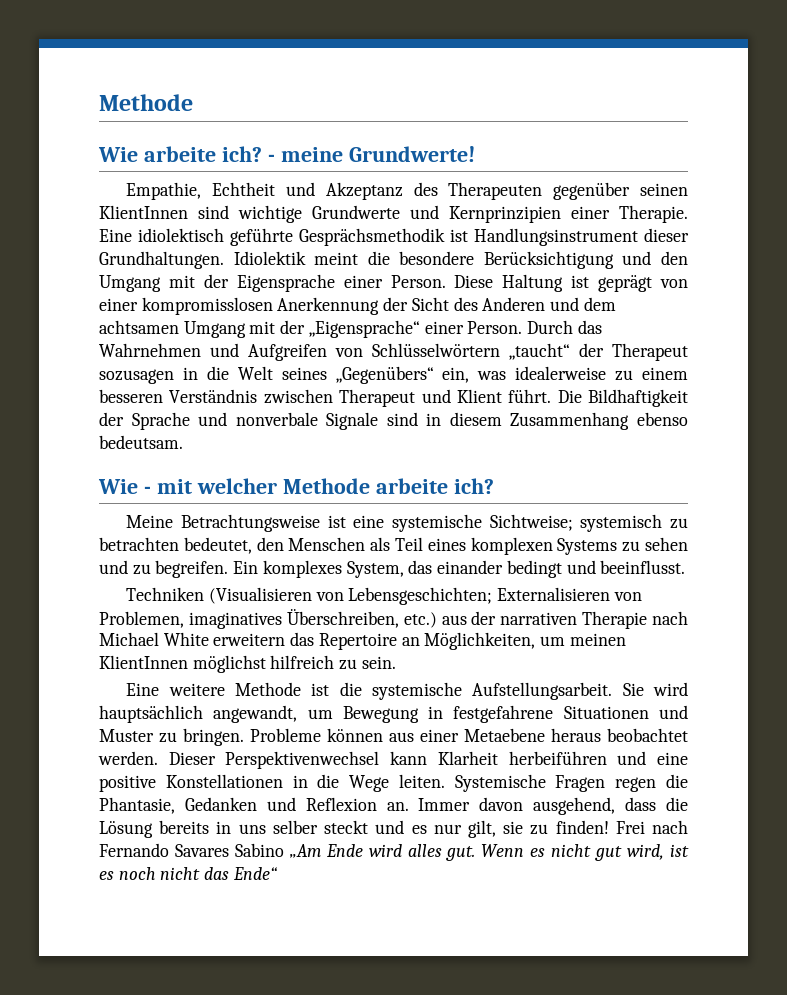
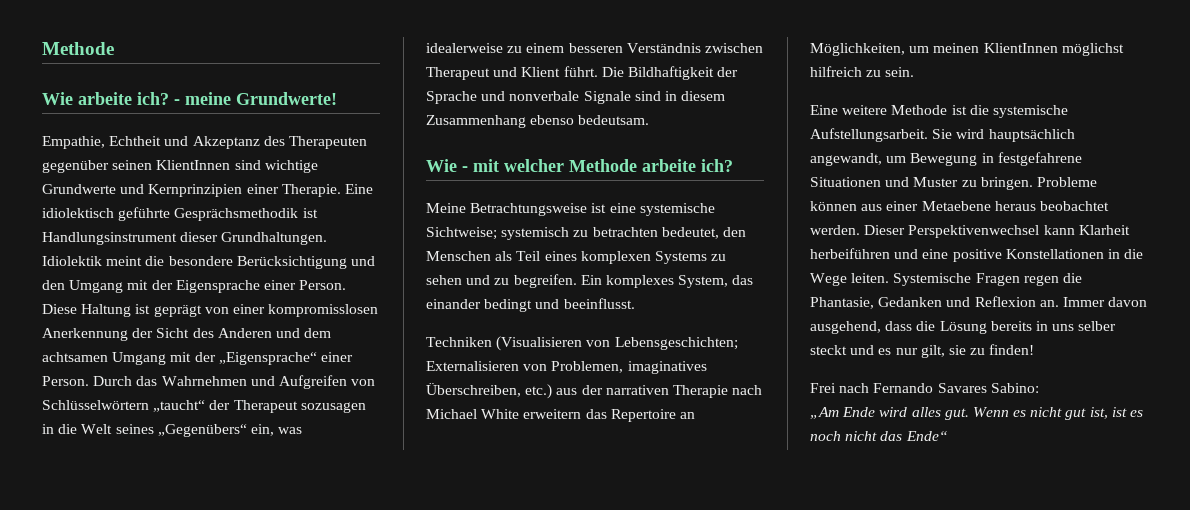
- Immer davon ausgehend, dass die Lösung bereits in uns selber steckt und es nur gilt, sie zu finden! Frei nach Fernando Savares Sabino „Am Ende wird alles gut.
+ Immer davon ausgehend, dass die Lösung bereits in uns selber steckt und es nur gilt, sie zu finden!
+ Frei nach Fernando Savares Sabino:
+ „Am Ende wird alles gut.
- Wenn es nicht gut wird, ist es noch nicht das Ende“
+ Wenn es nicht gut ist, ist es noch nicht das Ende“

